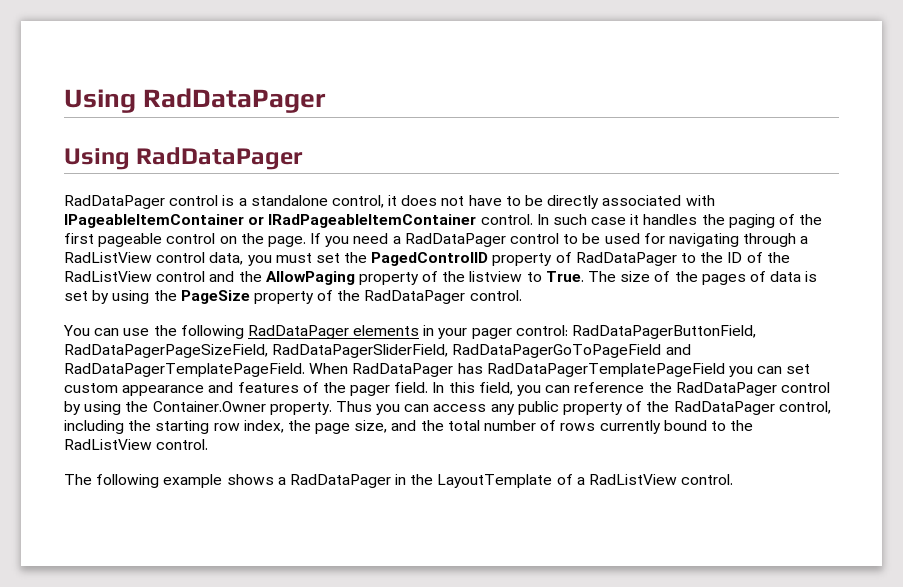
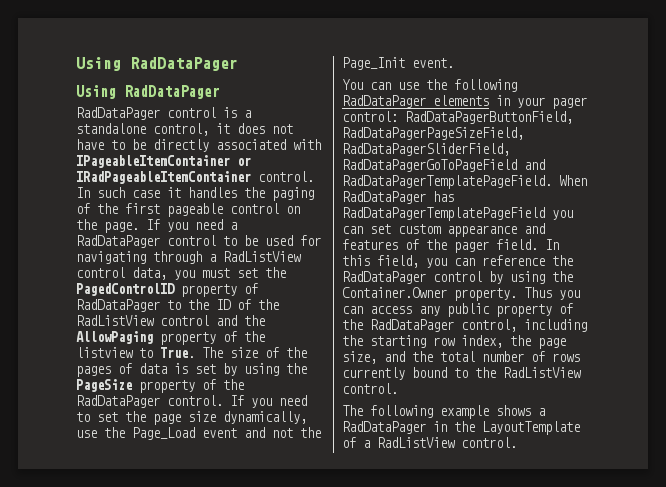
+ If you need to set the page size dynamically, use the Page_Load event and not the Page_Init event.

